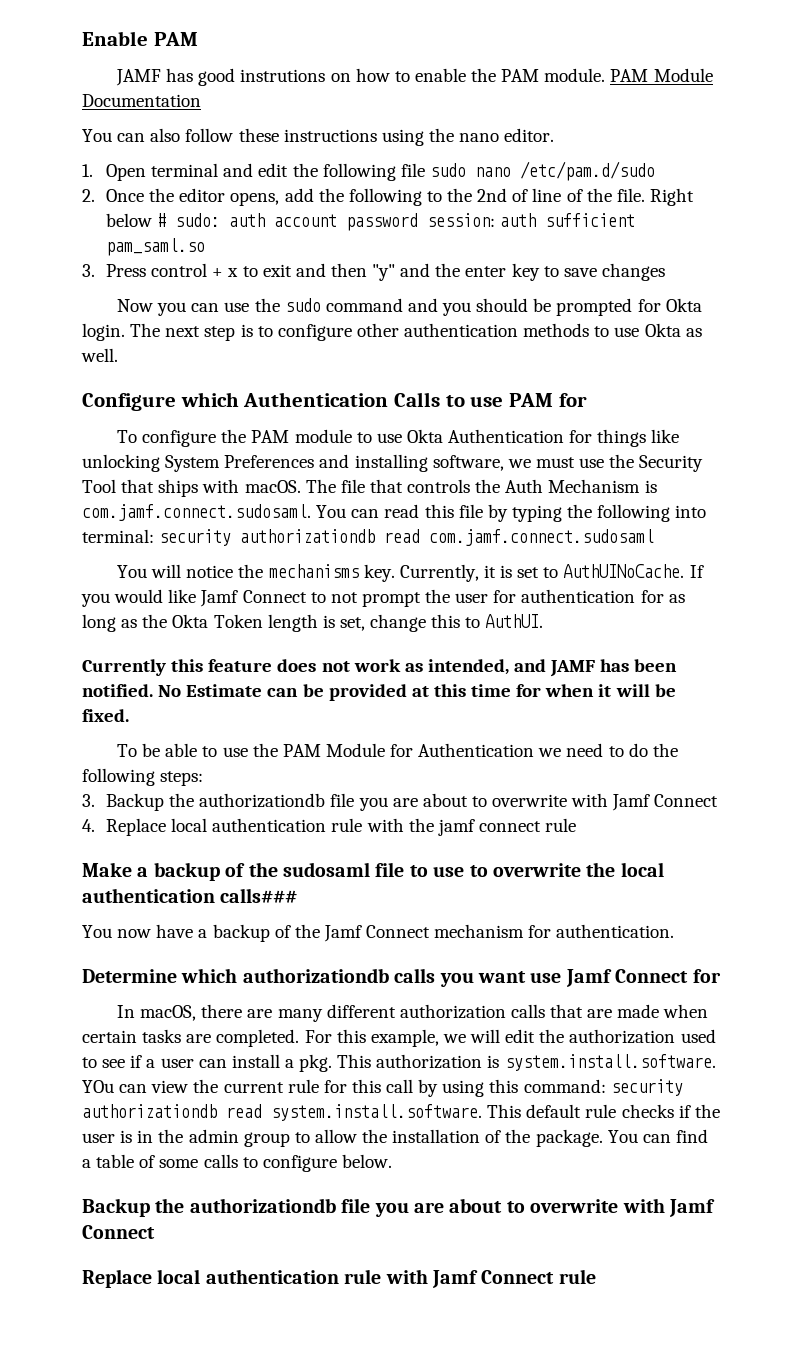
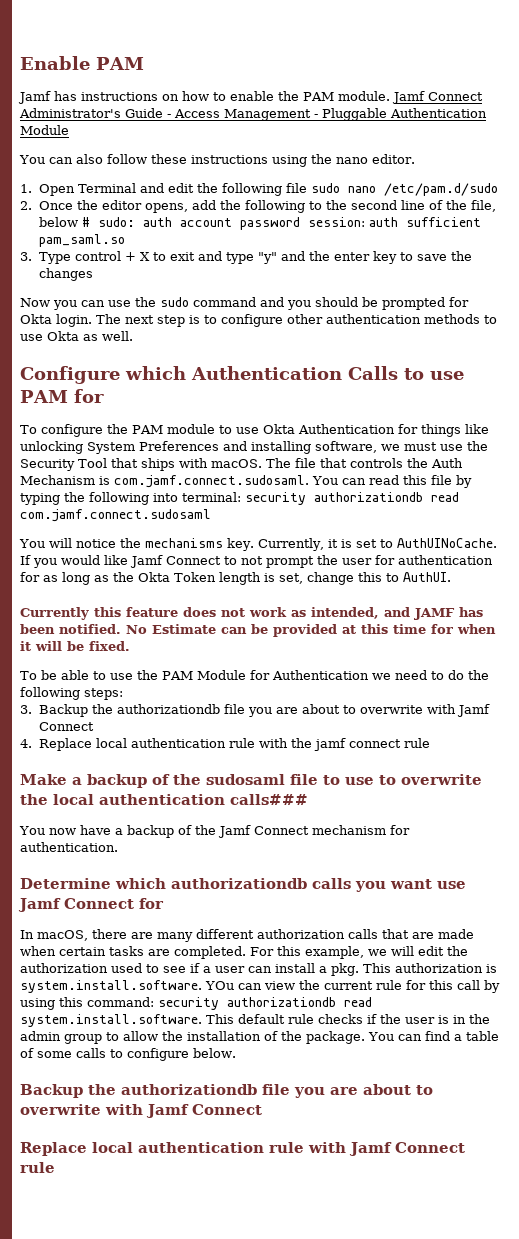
- JAMF has good instrutions on how to enable the PAM module.
+ Jamf has instructions on how to enable the PAM module.
- PAM Module Documentation
+ Jamf Connect Administrator's Guide - Access Management - Pluggable Authentication Module
- 1. Open terminal and edit the following file sudo nano /etc/pam.d/sudo
+ 1. Open Terminal and edit the following file sudo nano /etc/pam.d/sudo
- 2. Once the editor opens, add the following to the 2nd of line of the file. Right below # sudo: auth account password session: auth sufficient pam_saml.so
+ 2. Once the editor opens, add the following to the second line of the file, below # sudo: auth account password session: auth sufficient pam_saml.so
- 3. Press control + x to exit and then "y" and the enter key to save changes
+ 3. Type control + X to exit and type "y" and the enter key to save the changes

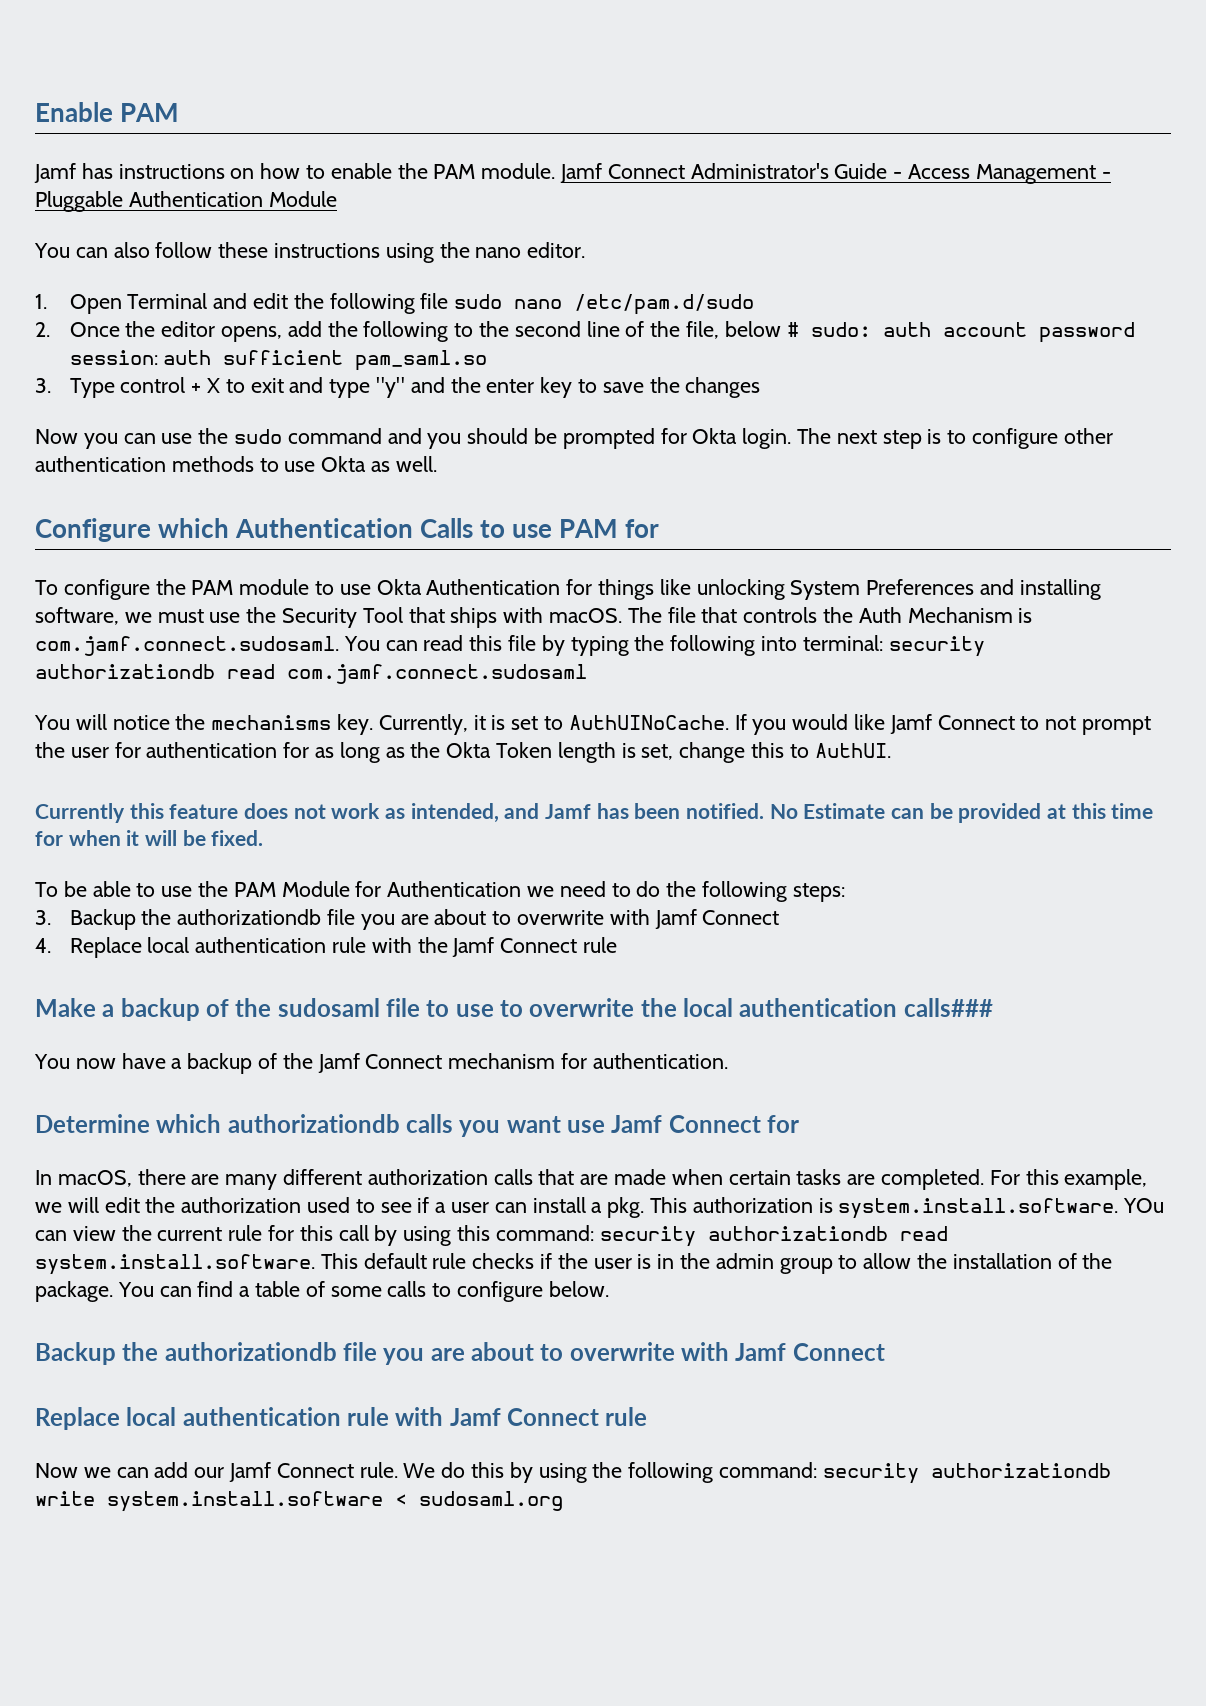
- Currently this feature does not work as intended, and JAMF has been notified.
+ Currently this feature does not work as intended, and Jamf has been notified.
- 4. Replace local authentication rule with the jamf connect rule
+ 4. Replace local authentication rule with the Jamf Connect rule
+ Now we can add our Jamf Connect rule. We do this by using the following command: security authorizationdb write system.install.software < sudosaml.org

